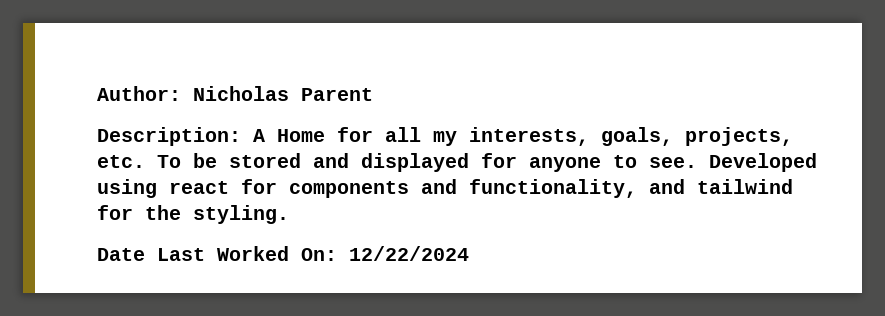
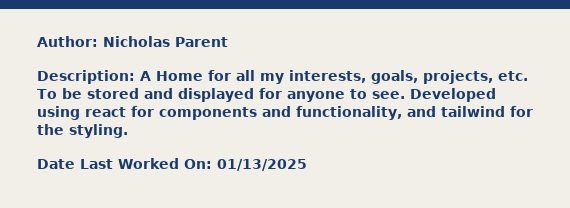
- Date Last Worked On: 12/22/2024
+ Date Last Worked On: 01/13/2025

